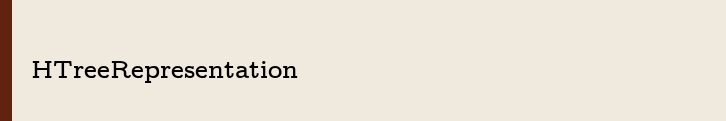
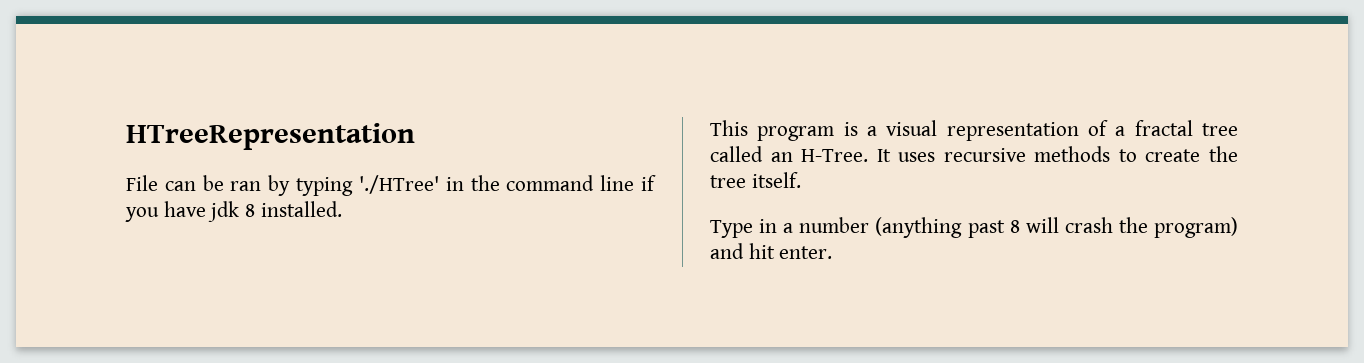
+ File can be ran by typing './HTree' in the command line if you have jdk 8 installed.
+ This program is a visual representation of a fractal tree called an H-Tree. It uses recursive methods to create the tree itself.
+ Type in a number (anything past 8 will crash the program) and hit enter.

